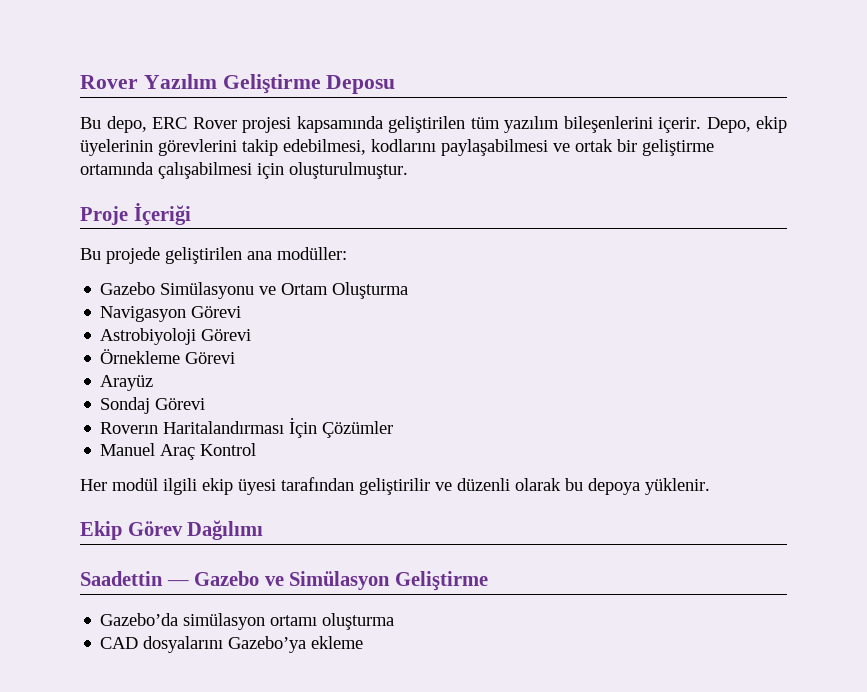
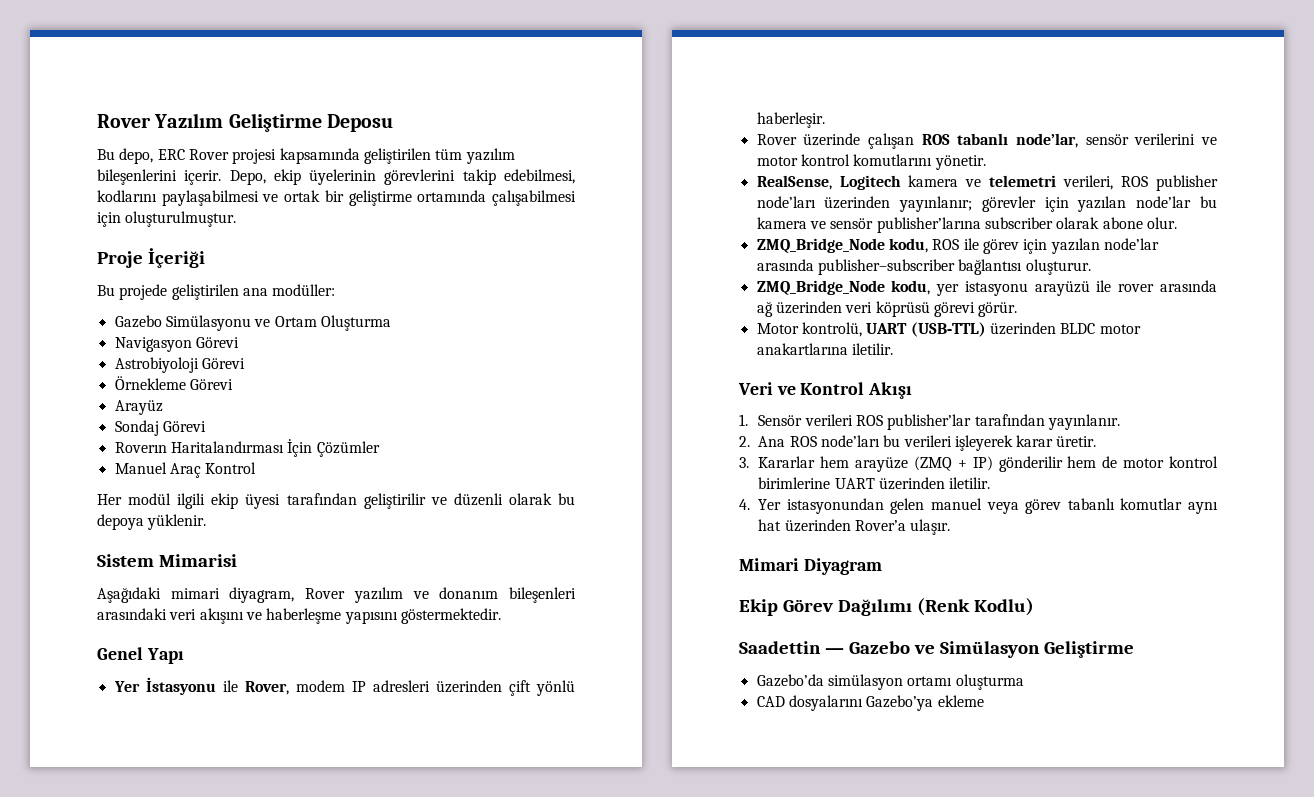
+ Sistem Mimarisi
+ Aşağıdaki mimari diyagram, Rover yazılım ve donanım bileşenleri arasındaki veri akışını ve haberleşme yapısını göstermektedir.
+ Genel Yapı
+ Yer İstasyonu ile Rover, modem IP adresleri üzerinden çift yönlü haberleşir.
+ Rover üzerinde çalışan ROS tabanlı node’lar, sensör verilerini ve motor kontrol komutlarını yönetir.
+ RealSense, Logitech kamera ve telemetri verileri, ROS publisher node’ları üzerinden yayınlanır; görevler için yazılan node’lar bu kamera ve sensör publisher’larına subscriber olarak abone olur.
+ ZMQ_Bridge_Node kodu, ROS ile görev için yazılan node’lar arasında publisher–subscriber bağlantısı oluşturur.
+ ZMQ_Bridge_Node kodu, yer istasyonu arayüzü ile rover arasında ağ üzerinden veri köprüsü görevi görür.
+ Motor kontrolü, UART (USB‑TTL) üzerinden BLDC motor anakartlarına iletilir.
+ Veri ve Kontrol Akışı
+ 1. Sensör verileri ROS publisher’lar tarafından yayınlanır.
+ 2. Ana ROS node’ları bu verileri işleyerek karar üretir.
+ 3. Kararlar hem arayüze (ZMQ + IP) gönderilir hem de motor kontrol birimlerine UART üzerinden iletilir.
+ 4. Yer istasyonundan gelen manuel veya görev tabanlı komutlar aynı hat üzerinden Rover’a ulaşır.
+ Mimari Diyagram
- Ekip Görev Dağılımı
+ Ekip Görev Dağılımı (Renk Kodlu)

